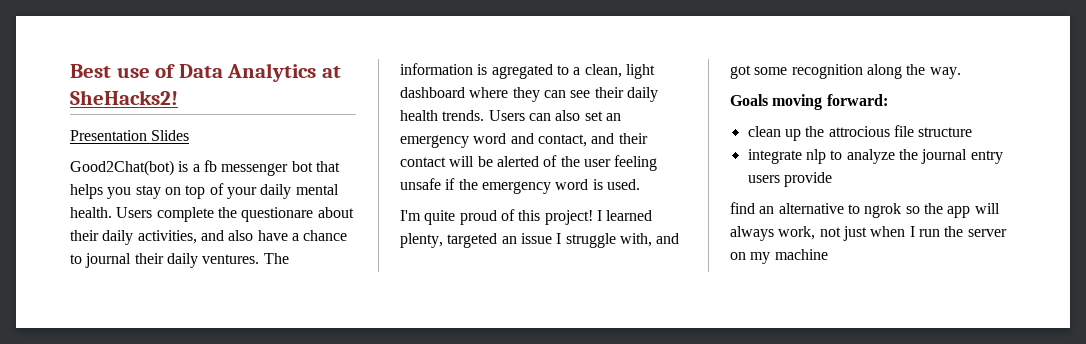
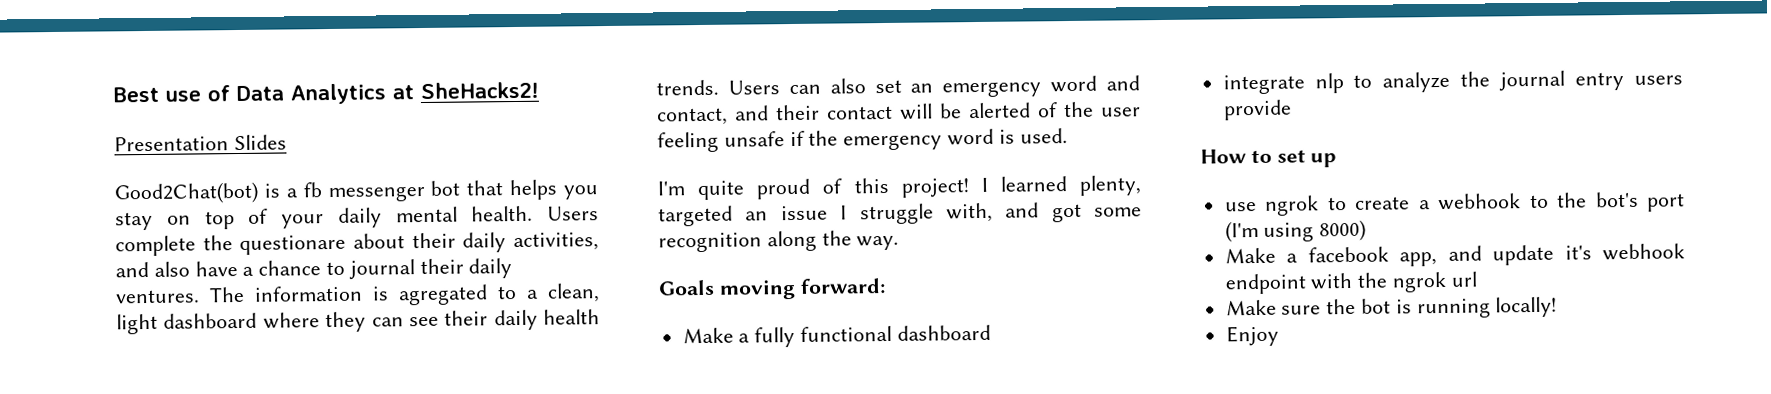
- clean up the attrocious file structure
+ Make a fully functional dashboard
- find an alternative to ngrok so the app will always work, not just when I run the server on my machine
+ How to set up
+ use ngrok to create a webhook to the bot's port (I'm using 8000)
+ Make a facebook app, and update it's webhook endpoint with the ngrok url
+ Make sure the bot is running locally!
+ Enjoy

